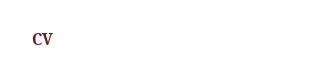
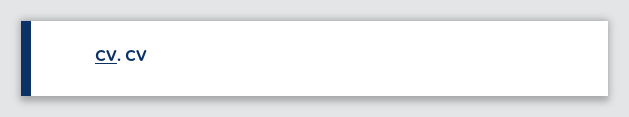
- CV
+ CV. CV

